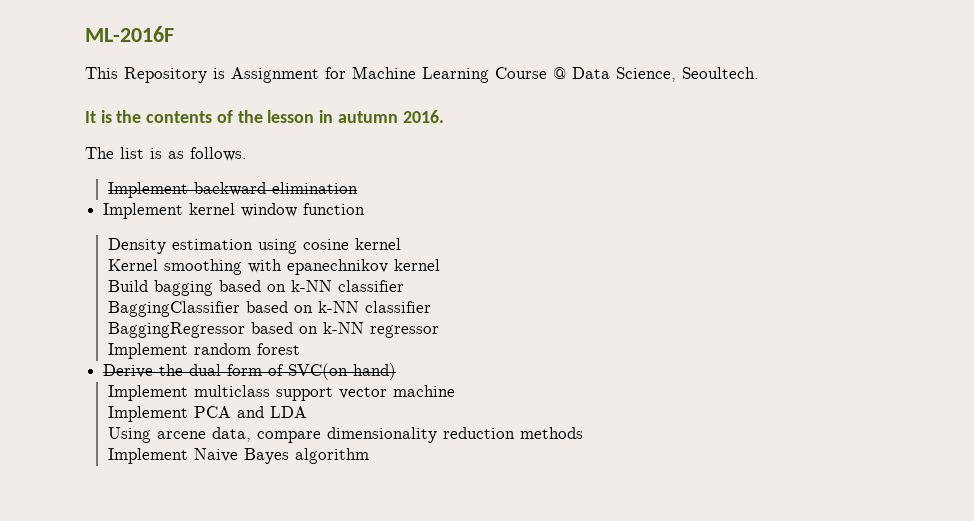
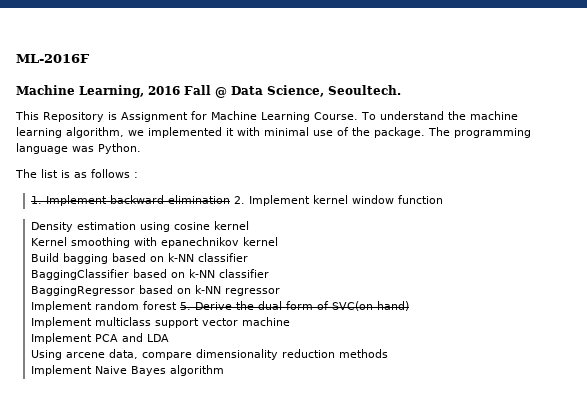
+ Machine Learning, 2016 Fall @ Data Science, Seoultech.
- This Repository is Assignment for Machine Learning Course @ Data Science, Seoultech.
- It is the contents of the lesson in autumn 2016.
+ This Repository is Assignment for Machine Learning Course. To understand the machine learning algorithm, we implemented it with minimal use of the package. The programming language was Python.
- The list is as follows.
- Implement backward elimination
- Implement kernel window function
+ The list is as follows :
+ 1. Implement backward elimination 2. Implement kernel window function
- Implement random forest
- Derive the dual form of SVC(on hand)
+ Implement random forest 5. Derive the dual form of SVC(on hand)

